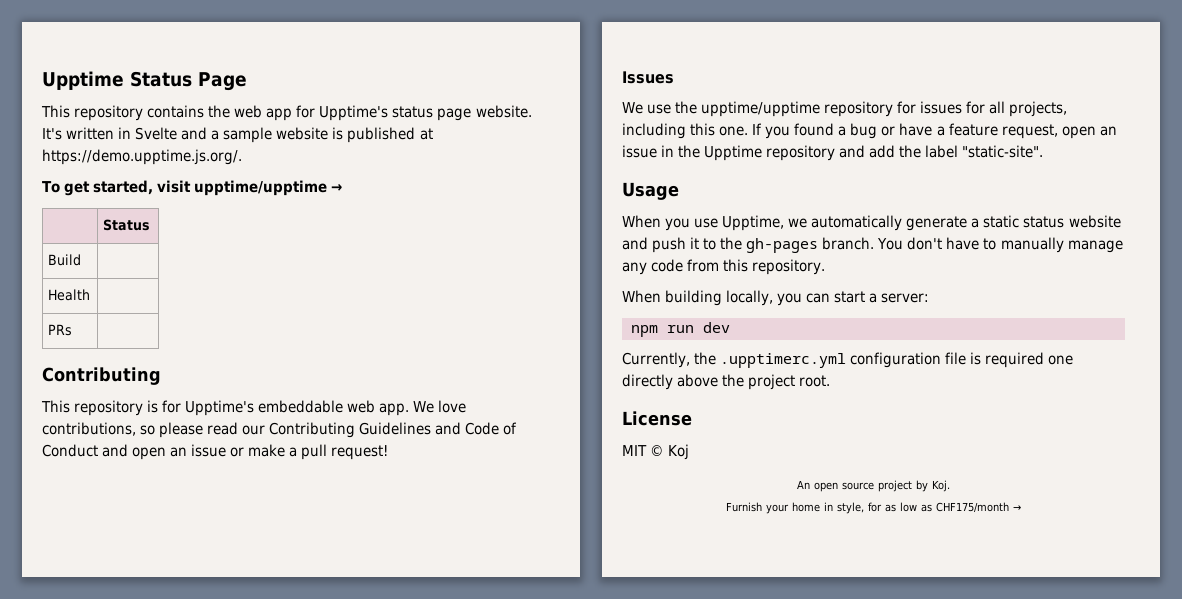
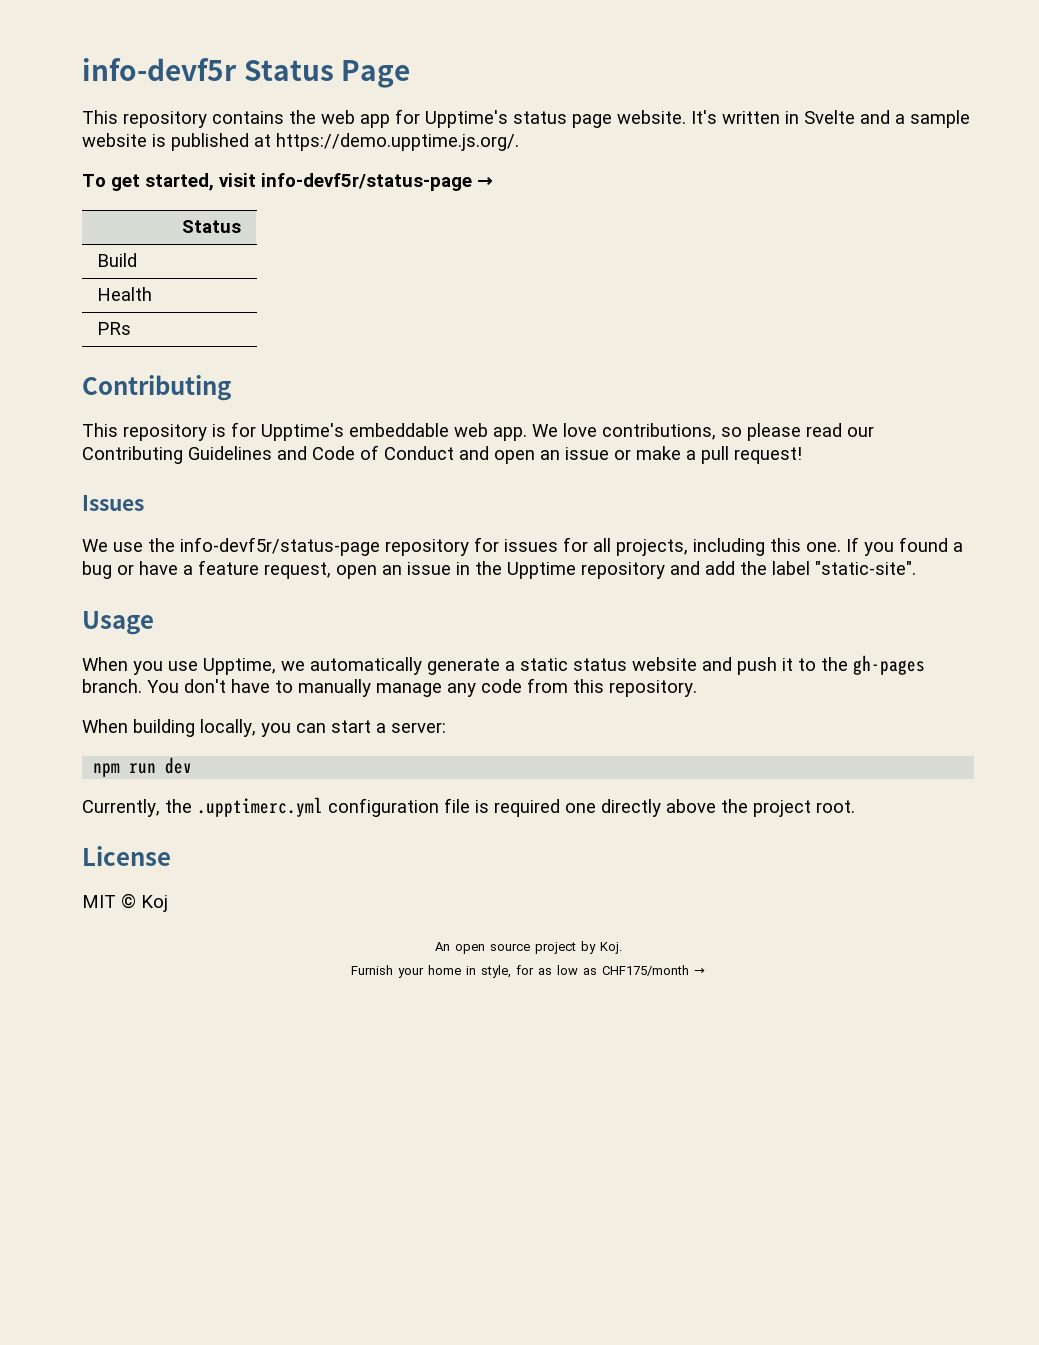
- Upptime Status Page
+ info-devf5r Status Page
- To get started, visit upptime/upptime →
+ To get started, visit info-devf5r/status-page →
- We use the upptime/upptime repository for issues for all projects, including this one.
+ We use the info-devf5r/status-page repository for issues for all projects, including this one.

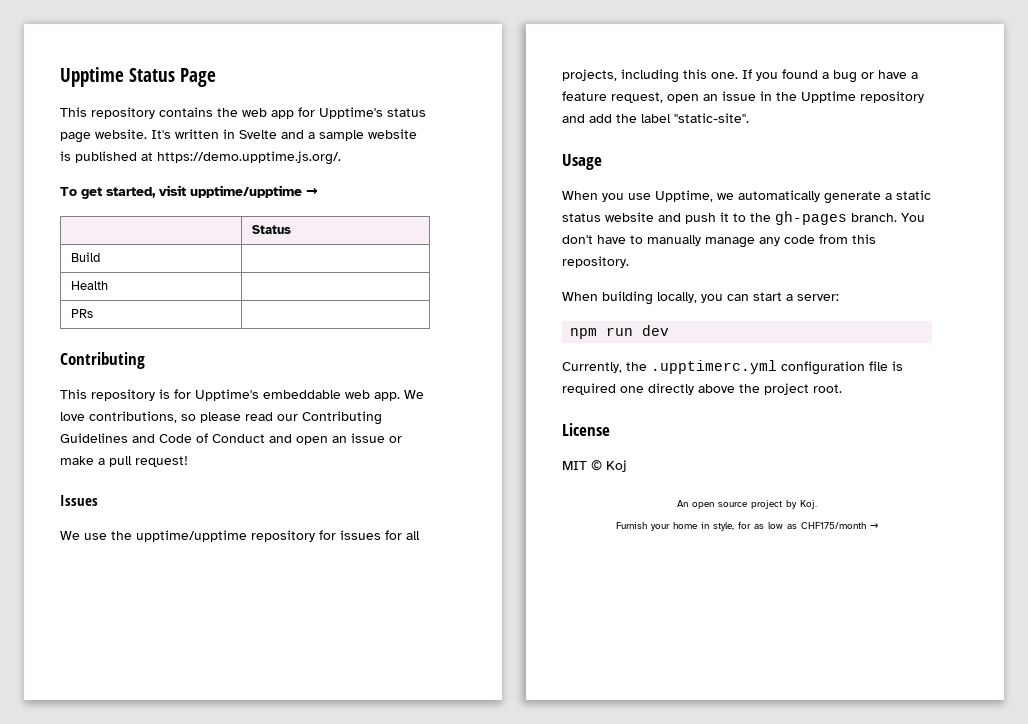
- info-devf5r Status Page
+ Upptime Status Page
- To get started, visit info-devf5r/status-page →
+ To get started, visit upptime/upptime →
- We use the info-devf5r/status-page repository for issues for all projects, including this one.
+ We use the upptime/upptime repository for issues for all projects, including this one.

